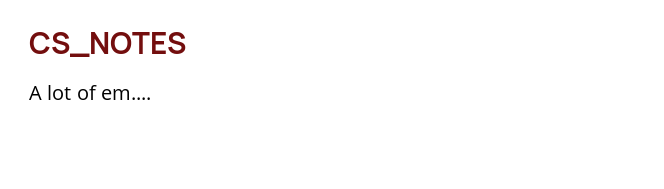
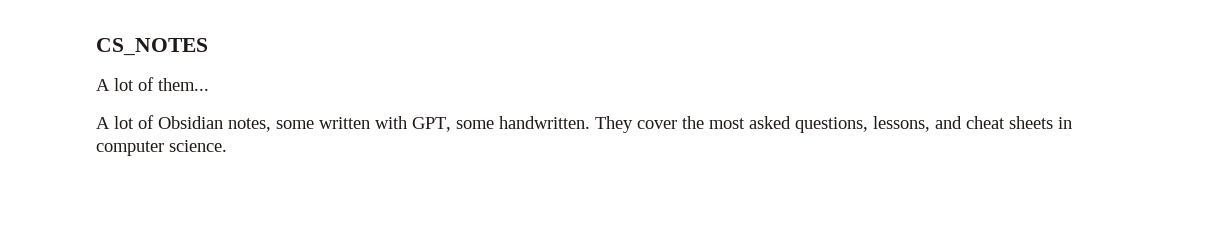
- A lot of em....
+ A lot of them...
+ A lot of Obsidian notes, some written with GPT, some handwritten. They cover the most asked questions, lessons, and cheat sheets in computer science.

